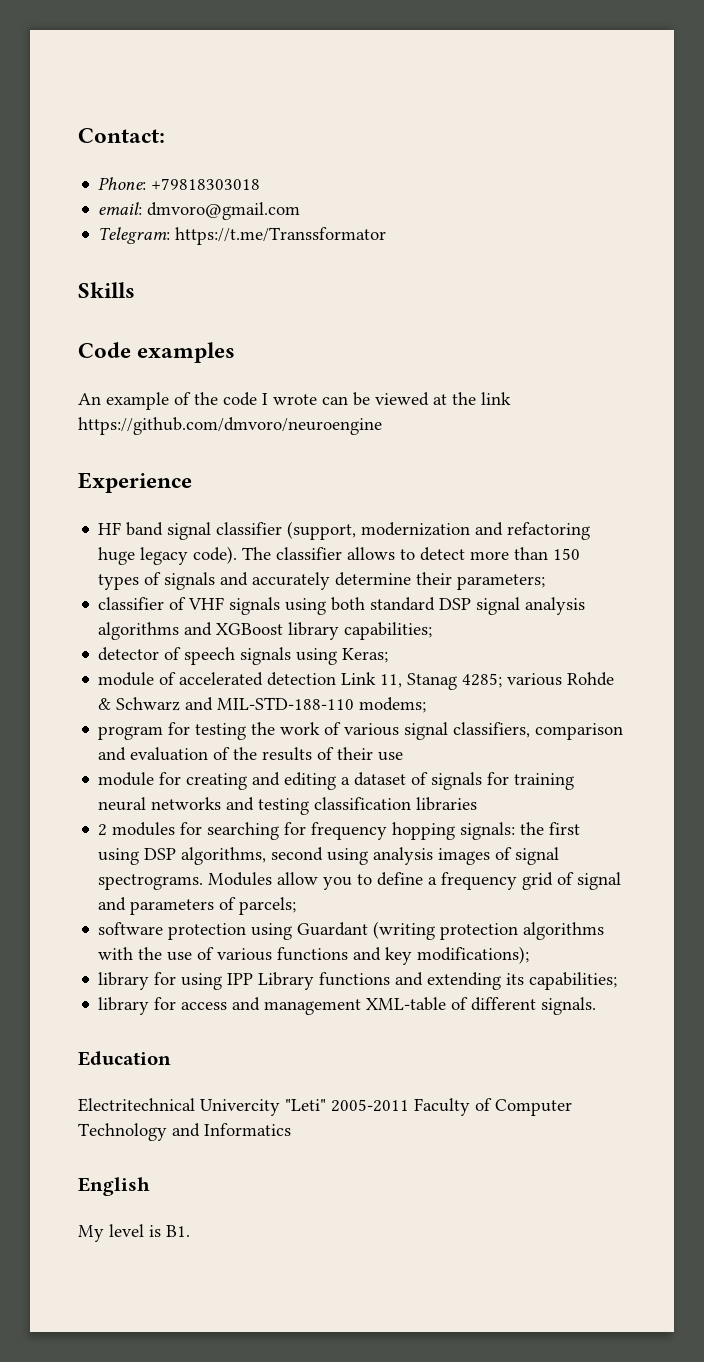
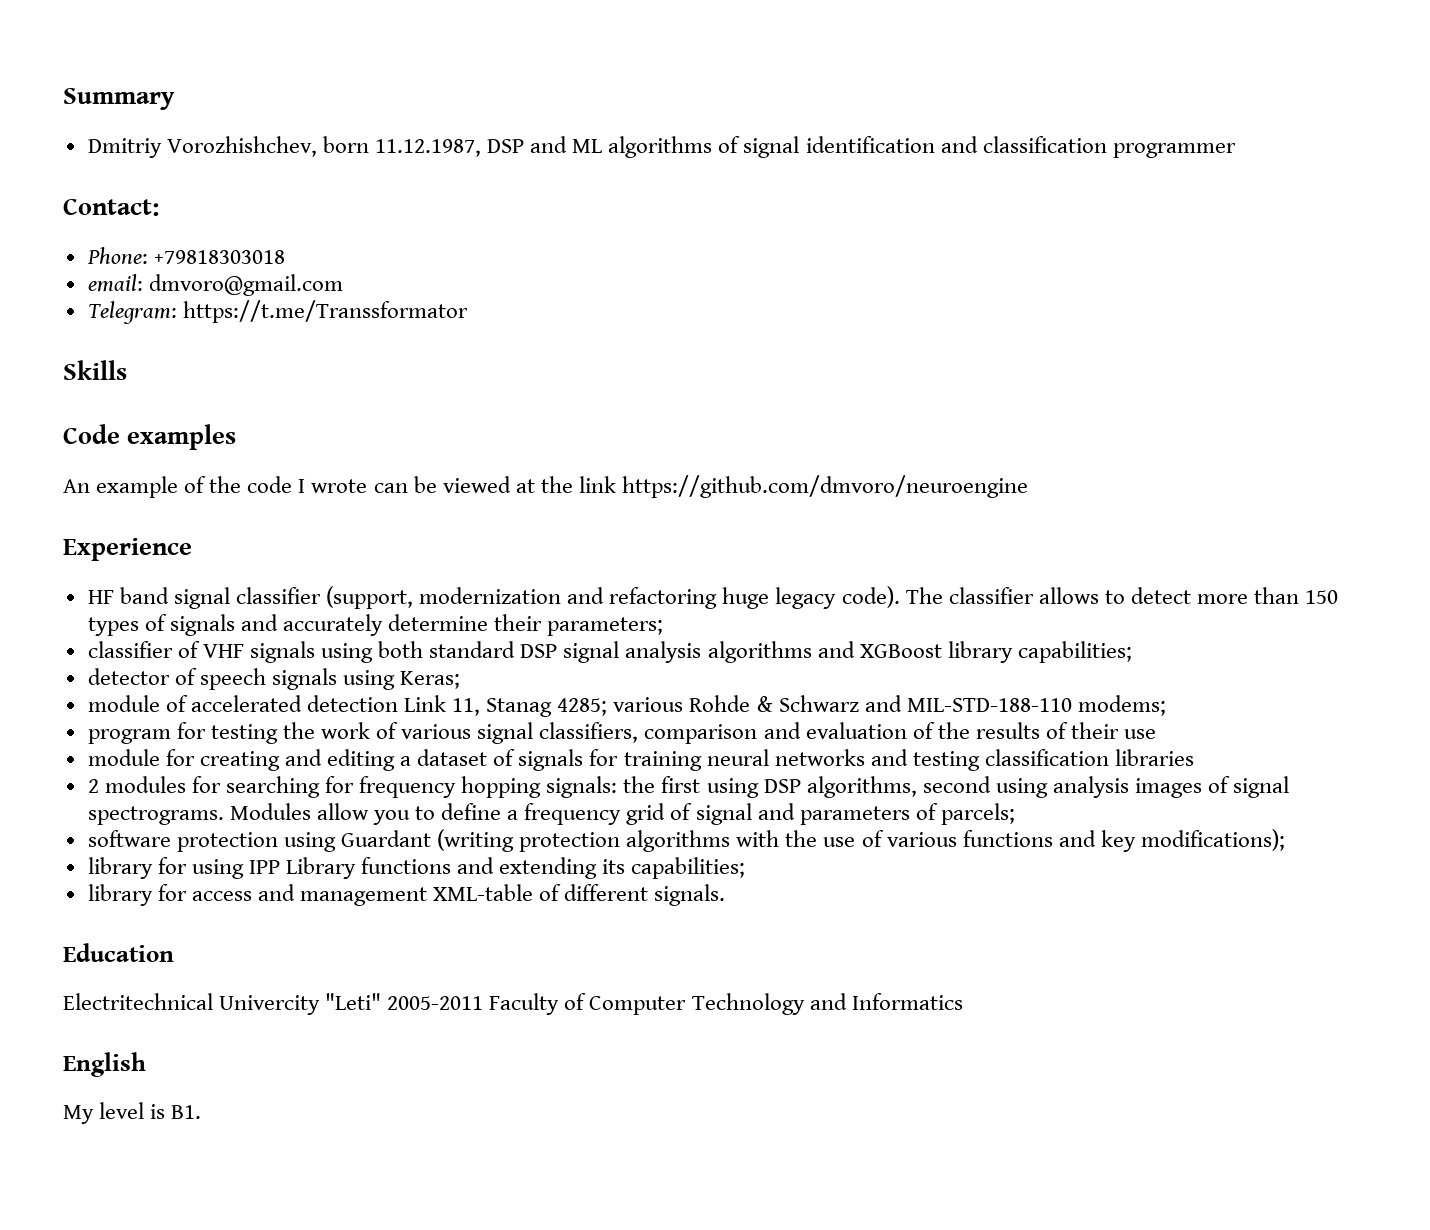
+ Summary
+ Dmitriy Vorozhishchev, born 11.12.1987, DSP and ML algorithms of signal identification and classification programmer

